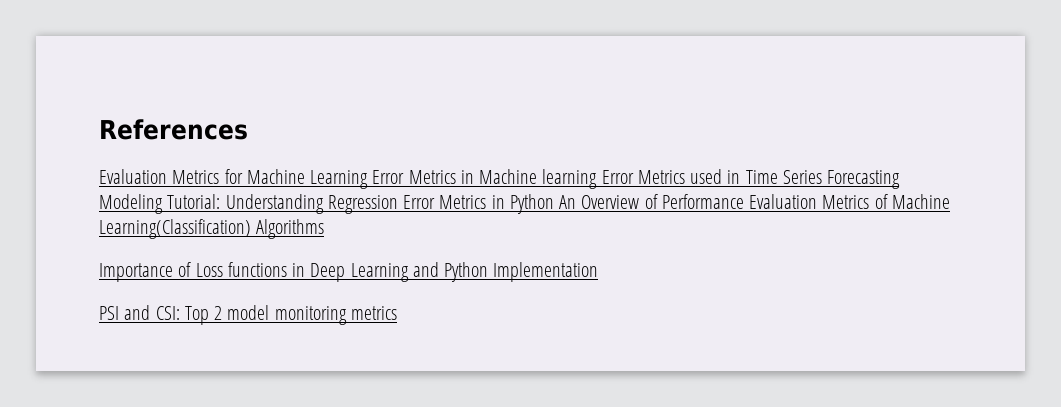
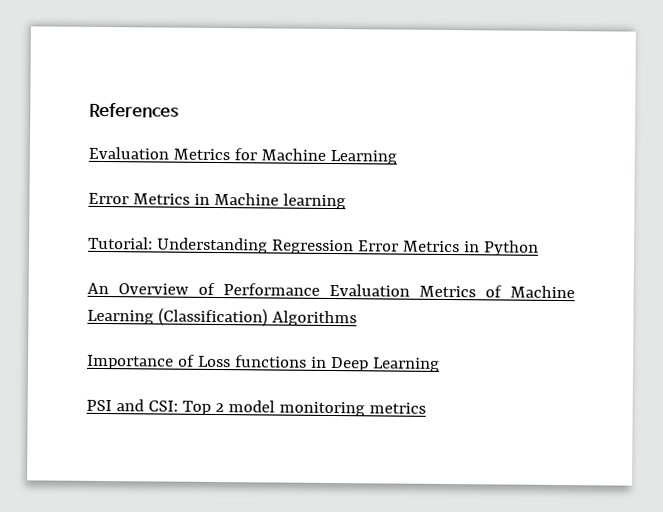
- Evaluation Metrics for Machine Learning Error Metrics in Machine learning Error Metrics used in Time Series Forecasting Modeling Tutorial: Understanding Regression Error Metrics in Python An Overview of Performance Evaluation Metrics of Machine Learning(Classification) Algorithms
+ Evaluation Metrics for Machine Learning
+ Error Metrics in Machine learning
+ Tutorial: Understanding Regression Error Metrics in Python
+ An Overview of Performance Evaluation Metrics of Machine Learning (Classification) Algorithms
- Importance of Loss functions in Deep Learning and Python Implementation
+ Importance of Loss functions in Deep Learning

